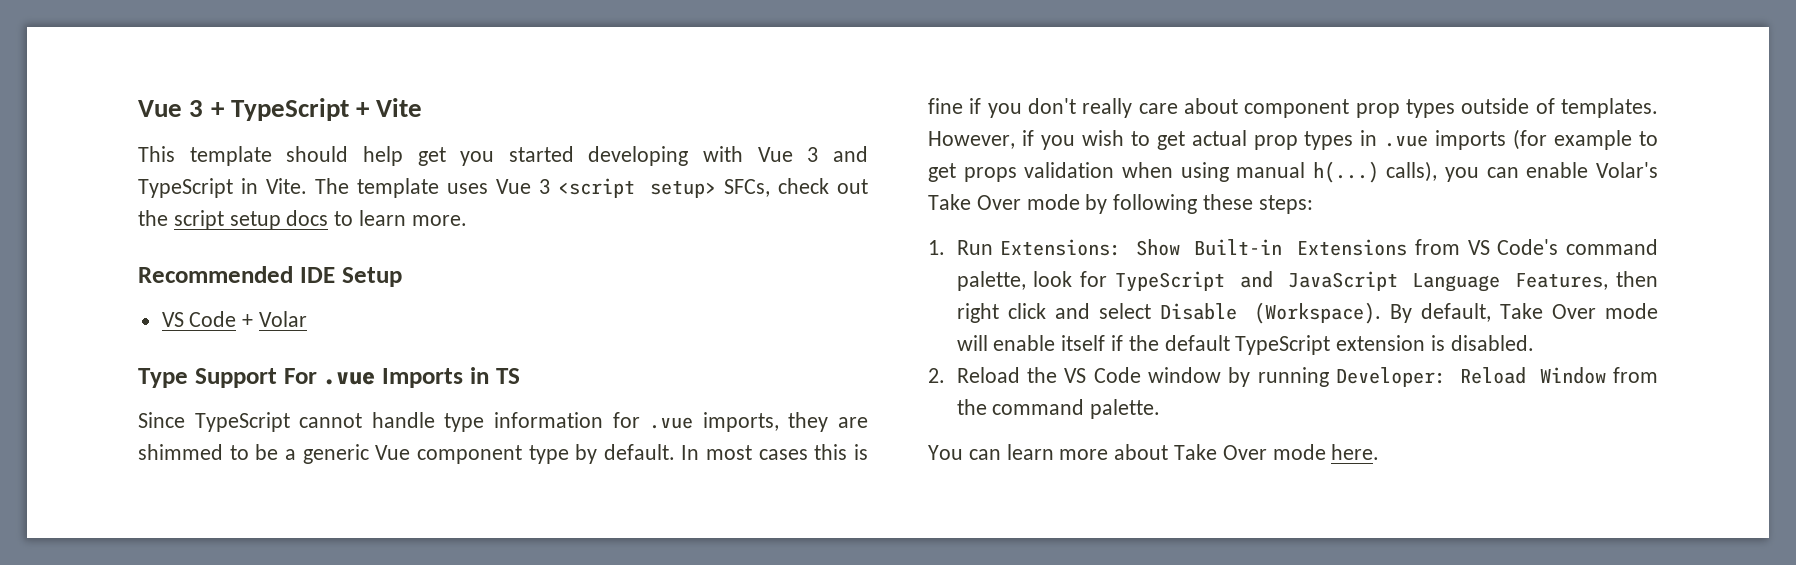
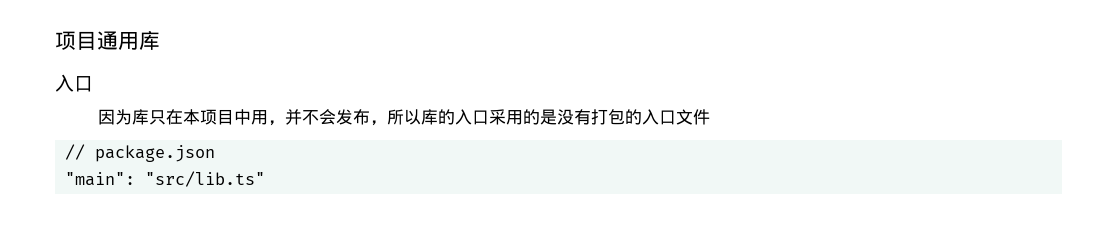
- Vue 3 + TypeScript + Vite
- This template should help get you started developing with Vue 3 and TypeScript in Vite. The template uses Vue 3 <script setup> SFCs, check out the script setup docs to learn more.
- Recommended IDE Setup
- VS Code + Volar
- Type Support For .vue Imports in TS
- Since TypeScript cannot handle type information for .vue imports, they are shimmed to be a generic Vue component type by default. In most cases this is fine if you don't really care about component prop types outside of templates. However, if you wish to get actual prop types in .vue imports (for example to get props validation when using manual h(...) calls), you can enable Volar's Take Over mode by following these steps:
- 1. Run Extensions: Show Built-in Extensions from VS Code's command palette, look for TypeScript and JavaScript Language Features, then right click and select Disable (Workspace). By default, Take Over mode will enable itself if the default TypeScript extension is disabled.
- 2. Reload the VS Code window by running Developer: Reload Window from the command palette.
- You can learn more about Take Over mode here.
+ 项目通用库
+ 入口
+ 因为库只在本项目中用，并不会发布，所以库的入口采用的是没有打包的入口文件
+ // package.json
+ "main": "src/lib.ts"

